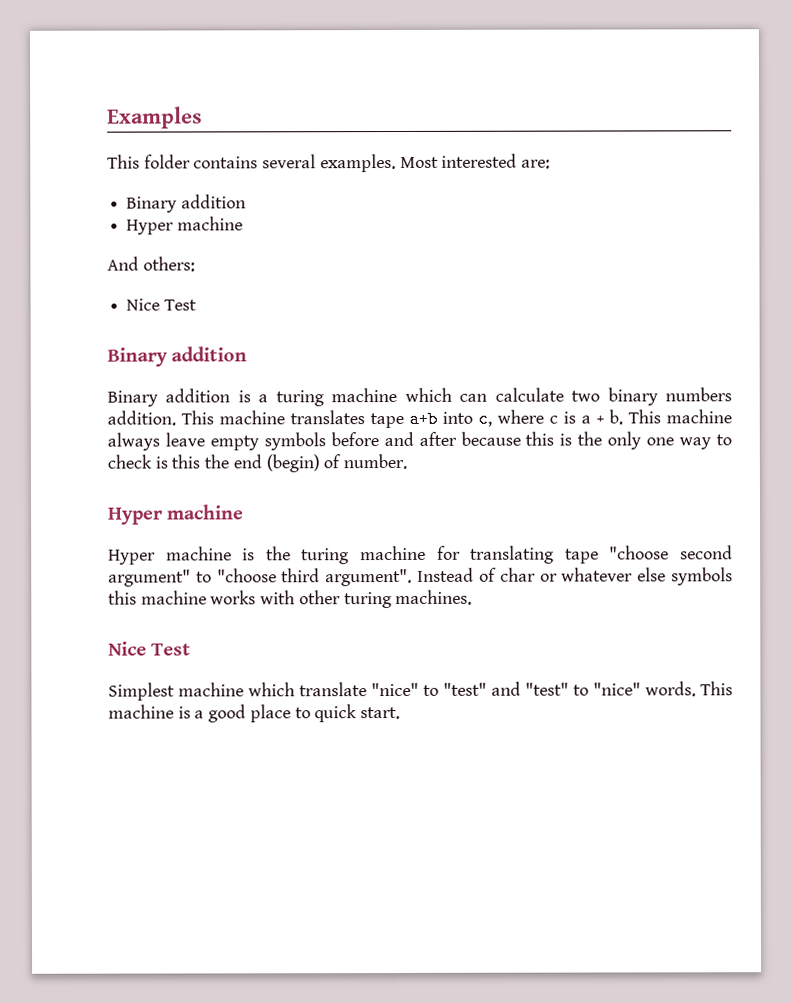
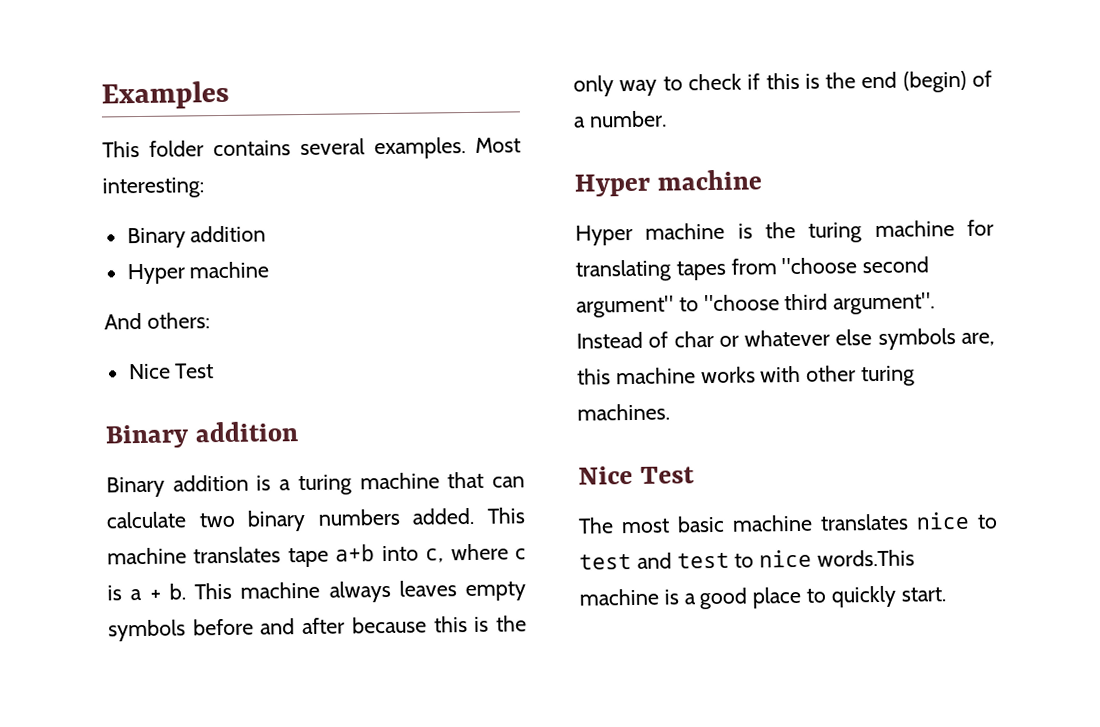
- Most interested are:
+ Most interesting:
- Binary addition is a turing machine which can calculate two binary numbers addition.
+ Binary addition is a turing machine that can calculate two binary numbers added.
- This machine always leave empty symbols before and after because this is the only one way to check is this the end (begin) of number.
+ This machine always leaves empty symbols before and after because this is the only way to check if this is the end (begin) of a number.
- Hyper machine is the turing machine for translating tape "choose second argument" to "choose third argument".
+ Hyper machine is the turing machine for translating tapes from "choose second argument" to "choose third argument".
- Instead of char or whatever else symbols this machine works with other turing machines.
+ Instead of char or whatever else symbols are, this machine works with other turing machines.
- Simplest machine which translate "nice" to "test" and "test" to "nice" words. This machine is a good place to quick start.
+ The most basic machine translates nice to test and test to nice words.This machine is a good place to quickly start.

